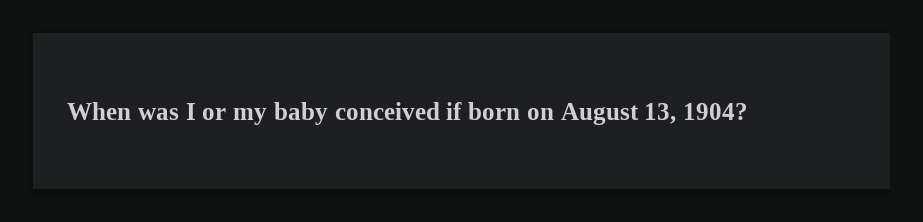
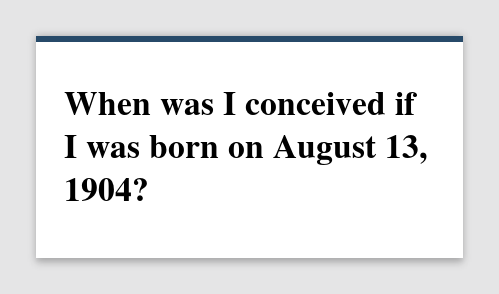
- When was I or my baby conceived if born on August 13, 1904?
+ When was I conceived if I was born on August 13, 1904?

